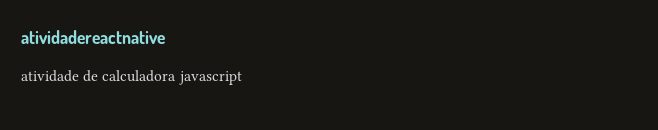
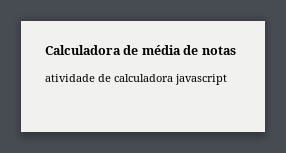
- atividadereactnative
+ Calculadora de média de notas

